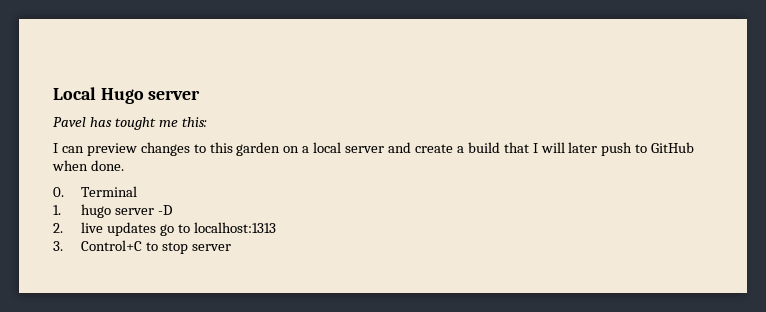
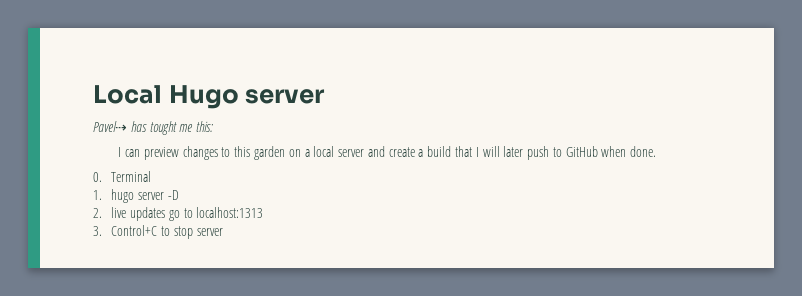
- Pavel has tought me this:
+ Pavel⇢ has tought me this:

